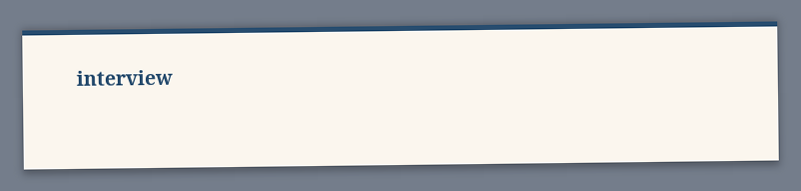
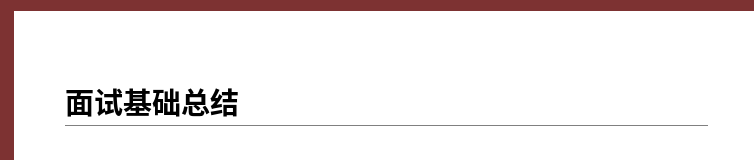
- interview
+ 面试基础总结

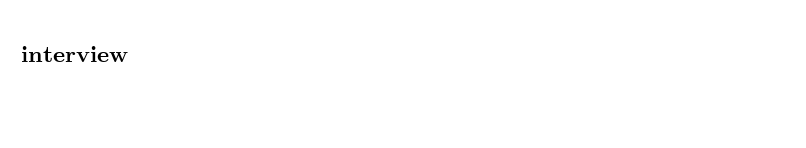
- 面试基础总结
+ interview

